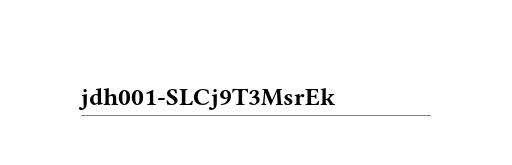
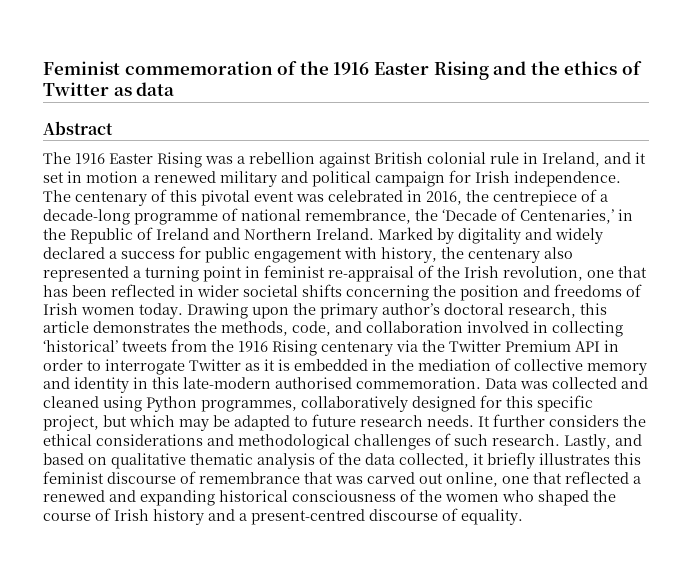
- jdh001-SLCj9T3MsrEk
+ Feminist commemoration of the 1916 Easter Rising and the ethics of Twitter as data
+ Abstract
+ The 1916 Easter Rising was a rebellion against British colonial rule in Ireland, and it set in motion a renewed military and political campaign for Irish independence. The centenary of this pivotal event was celebrated in 2016, the centrepiece of a decade-long programme of national remembrance, the ‘Decade of Centenaries,’ in the Republic of Ireland and Northern Ireland. Marked by digitality and widely declared a success for public engagement with history, the centenary also represented a turning point in feminist re-appraisal of the Irish revolution, one that has been reflected in wider societal shifts concerning the position and freedoms of Irish women today. Drawing upon the primary author’s doctoral research, this article demonstrates the methods, code, and collaboration involved in collecting ‘historical’ tweets from the 1916 Rising centenary via the Twitter Premium API in order to interrogate Twitter as it is embedded in the mediation of collective memory and identity in this late-modern authorised commemoration. Data was collected and cleaned using Python programmes, collaboratively designed for this specific project, but which may be adapted to future research needs. It further considers the ethical considerations and methodological challenges of such research. Lastly, and based on qualitative thematic analysis of the data collected, it briefly illustrates this feminist discourse of remembrance that was carved out online, one that reflected a renewed and expanding historical consciousness of the women who shaped the course of Irish history and a present-centred discourse of equality.

